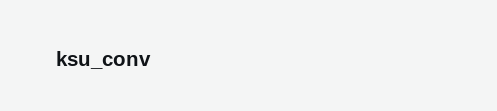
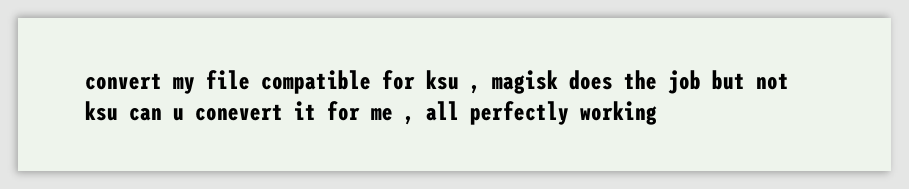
- ksu_conv
+ convert my file compatible for ksu , magisk does the job but not ksu can u conevert it for me , all perfectly working

